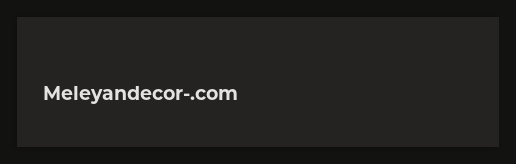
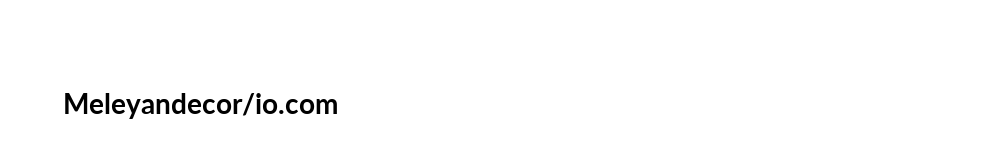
- Meleyandecor-.com
+ Meleyandecor/io.com

